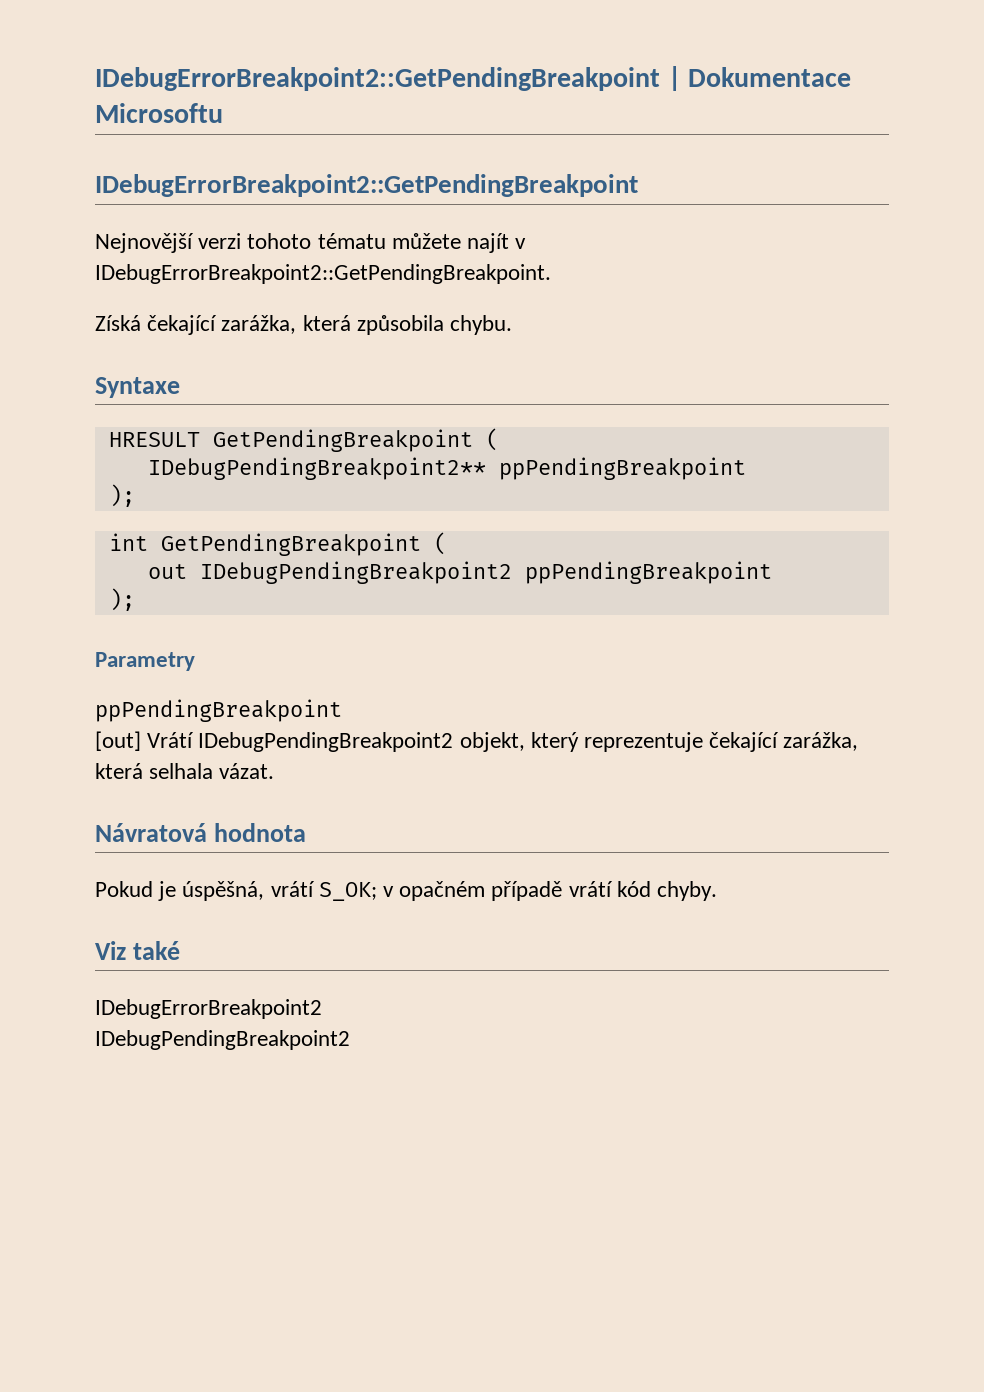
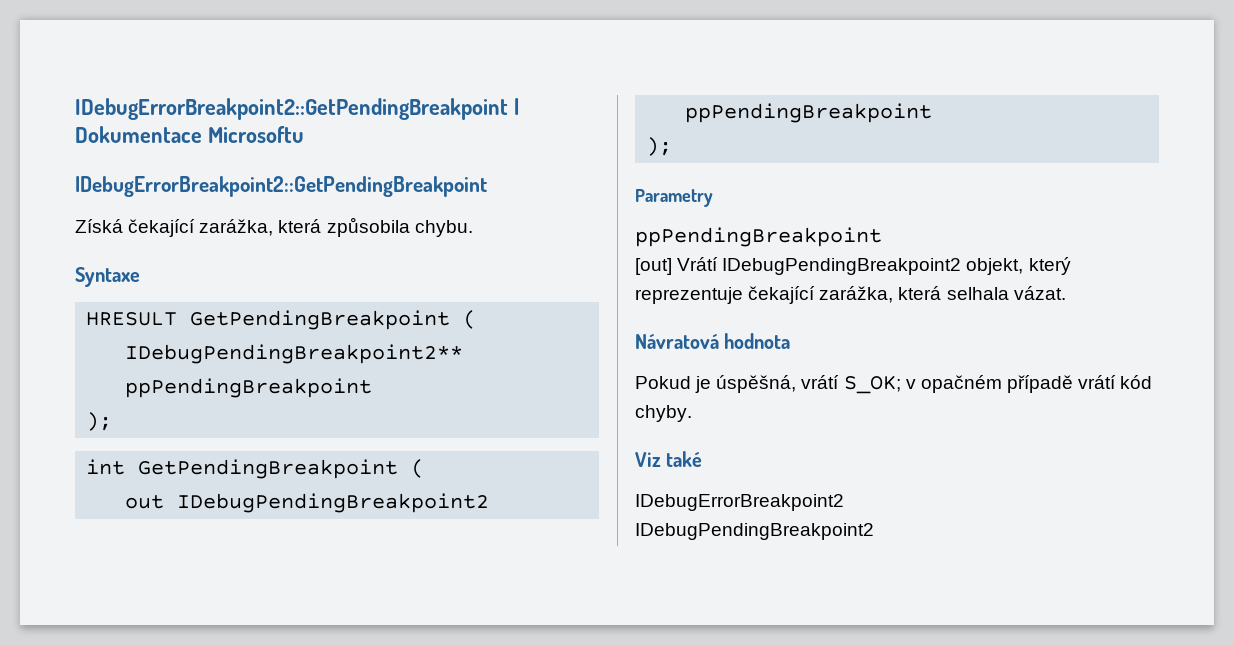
- Nejnovější verzi tohoto tématu můžete najít v IDebugErrorBreakpoint2::GetPendingBreakpoint.

